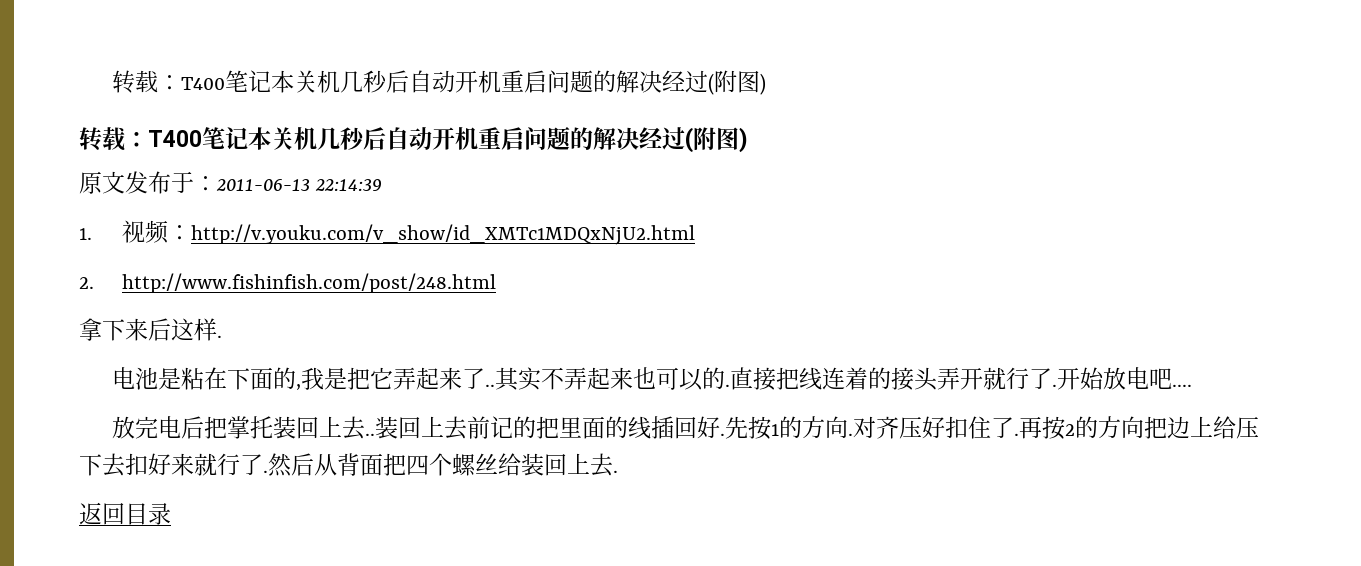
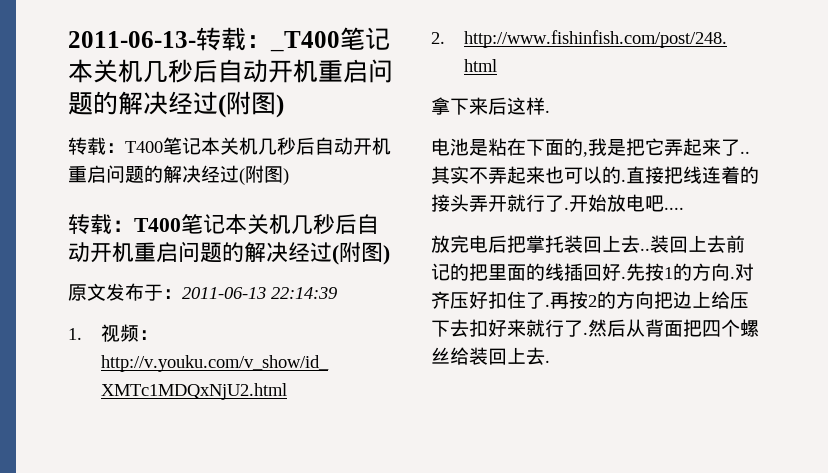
+ 2011-06-13-转载：_T400笔记本关机几秒后自动开机重启问题的解决经过(附图)
- 返回目录

